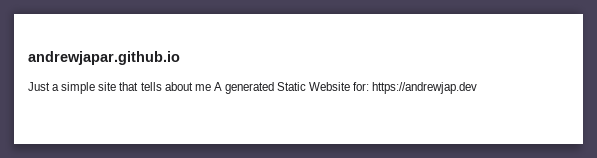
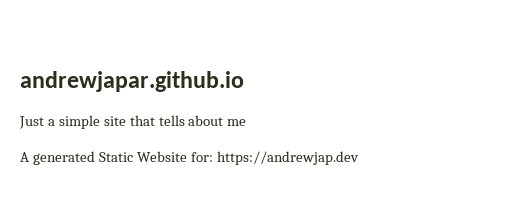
- Just a simple site that tells about me A generated Static Website for: https://andrewjap.dev
+ Just a simple site that tells about me
+ A generated Static Website for: https://andrewjap.dev

